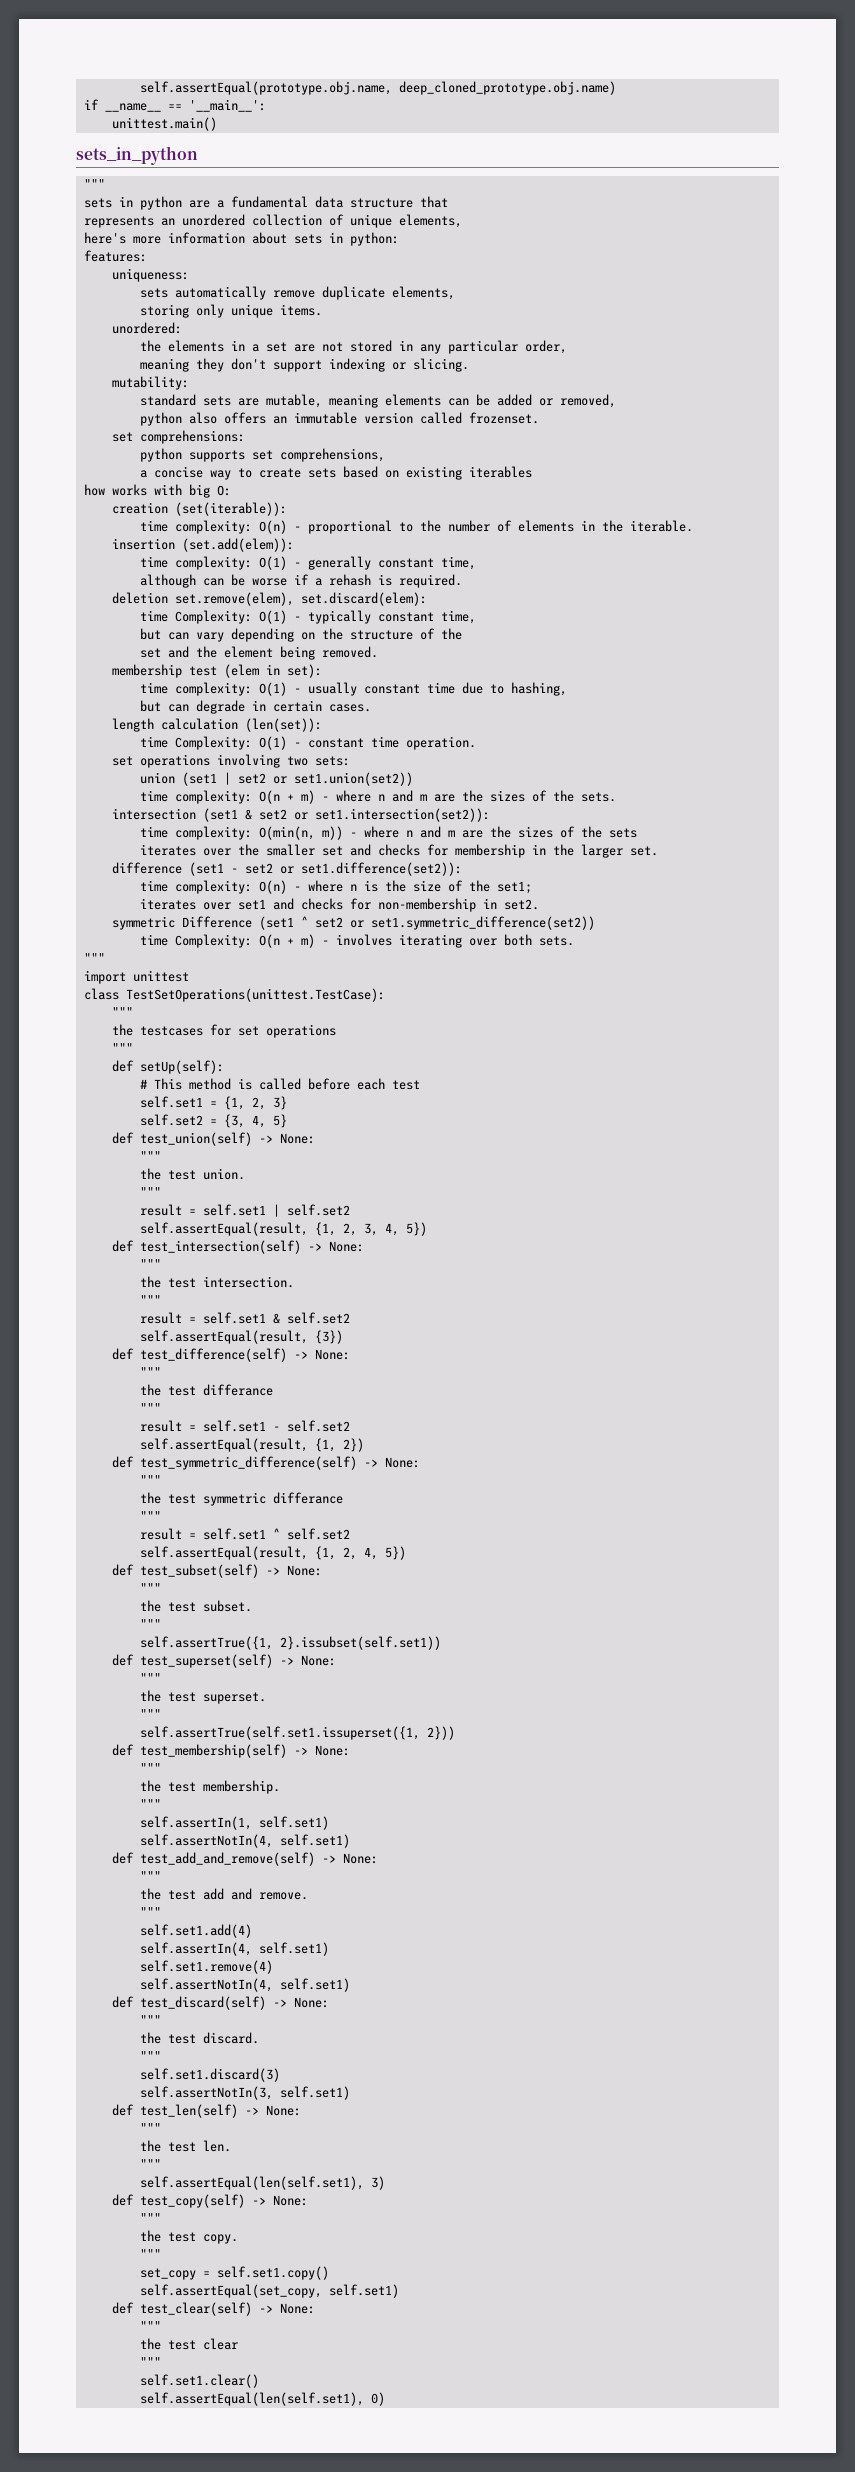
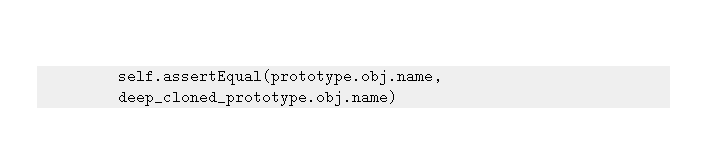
- if __name__ == '__main__':
- unittest.main()
- sets_in_python
- """
- sets in python are a fundamental data structure that
- represents an unordered collection of unique elements,
- here's more information about sets in python:
- features:
- uniqueness:
- sets automatically remove duplicate elements,
- storing only unique items.
- unordered:
- the elements in a set are not stored in any particular order,
- meaning they don't support indexing or slicing.
- mutability:
- standard sets are mutable, meaning elements can be added or removed,
- python also offers an immutable version called frozenset.
- set comprehensions:
- python supports set comprehensions,
- a concise way to create sets based on existing iterables
- how works with big O:
- creation (set(iterable)):
- time complexity: O(n) - proportional to the number of elements in the iterable.
- insertion (set.add(elem)):
- time complexity: O(1) - generally constant time,
- although can be worse if a rehash is required.
- deletion set.remove(elem), set.discard(elem):
- time Complexity: O(1) - typically constant time,
- but can vary depending on the structure of the
- set and the element being removed.
- membership test (elem in set):
- time complexity: O(1) - usually constant time due to hashing,
- but can degrade in certain cases.
- length calculation (len(set)):
- time Complexity: O(1) - constant time operation.
- set operations involving two sets:
- union (set1 | set2 or set1.union(set2))
- time complexity: O(n + m) - where n and m are the sizes of the sets.
- intersection (set1 & set2 or set1.intersection(set2)):
- time complexity: O(min(n, m)) - where n and m are the sizes of the sets
- iterates over the smaller set and checks for membership in the larger set.
- difference (set1 - set2 or set1.difference(set2)):
- time complexity: O(n) - where n is the size of the set1;
- iterates over set1 and checks for non-membership in set2.
- symmetric Difference (set1 ^ set2 or set1.symmetric_difference(set2))
- time Complexity: O(n + m) - involves iterating over both sets.
- """
- import unittest
- class TestSetOperations(unittest.TestCase):
- """
- the testcases for set operations
- """
- def setUp(self):
- # This method is called before each test
- self.set1 = {1, 2, 3}
- self.set2 = {3, 4, 5}
- def test_union(self) -> None:
- """
- the test union.
- """
- result = self.set1 | self.set2
- self.assertEqual(result, {1, 2, 3, 4, 5})
- def test_intersection(self) -> None:
- """
- the test intersection.
- """
- result = self.set1 & self.set2
- self.assertEqual(result, {3})
- def test_difference(self) -> None:
- """
- the test differance
- """
- result = self.set1 - self.set2
- self.assertEqual(result, {1, 2})
- def test_symmetric_difference(self) -> None:
- """
- the test symmetric differance
- """
- result = self.set1 ^ self.set2
- self.assertEqual(result, {1, 2, 4, 5})
- def test_subset(self) -> None:
- """
- the test subset.
- """
- self.assertTrue({1, 2}.issubset(self.set1))
- def test_superset(self) -> None:
- """
- the test superset.
- """
- self.assertTrue(self.set1.issuperset({1, 2}))
- def test_membership(self) -> None:
- """
- the test membership.
- """
- self.assertIn(1, self.set1)
- self.assertNotIn(4, self.set1)
- def test_add_and_remove(self) -> None:
- """
- the test add and remove.
- """
- self.set1.add(4)
- self.assertIn(4, self.set1)
- self.set1.remove(4)
- self.assertNotIn(4, self.set1)
- def test_discard(self) -> None:
- """
- the test discard.
- """
- self.set1.discard(3)
- self.assertNotIn(3, self.set1)
- def test_len(self) -> None:
- """
- the test len.
- """
- self.assertEqual(len(self.set1), 3)
- def test_copy(self) -> None:
- """
- the test copy.
- """
- set_copy = self.set1.copy()
- self.assertEqual(set_copy, self.set1)
- def test_clear(self) -> None:
- """
- the test clear
- """
- self.set1.clear()
- self.assertEqual(len(self.set1), 0)

